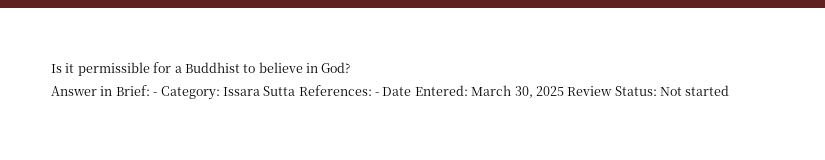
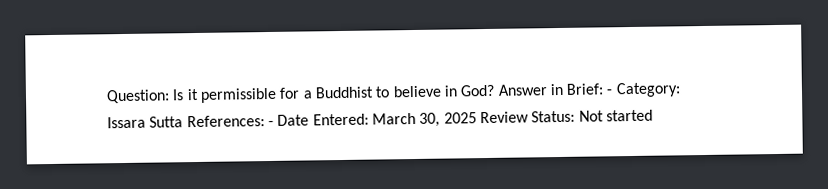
- Is it permissible for a Buddhist to believe in God?
- Answer in Brief: - Category: Issara Sutta References: - Date Entered: March 30, 2025 Review Status: Not started
+ Question: Is it permissible for a Buddhist to believe in God? Answer in Brief: - Category: Issara Sutta References: - Date Entered: March 30, 2025 Review Status: Not started

